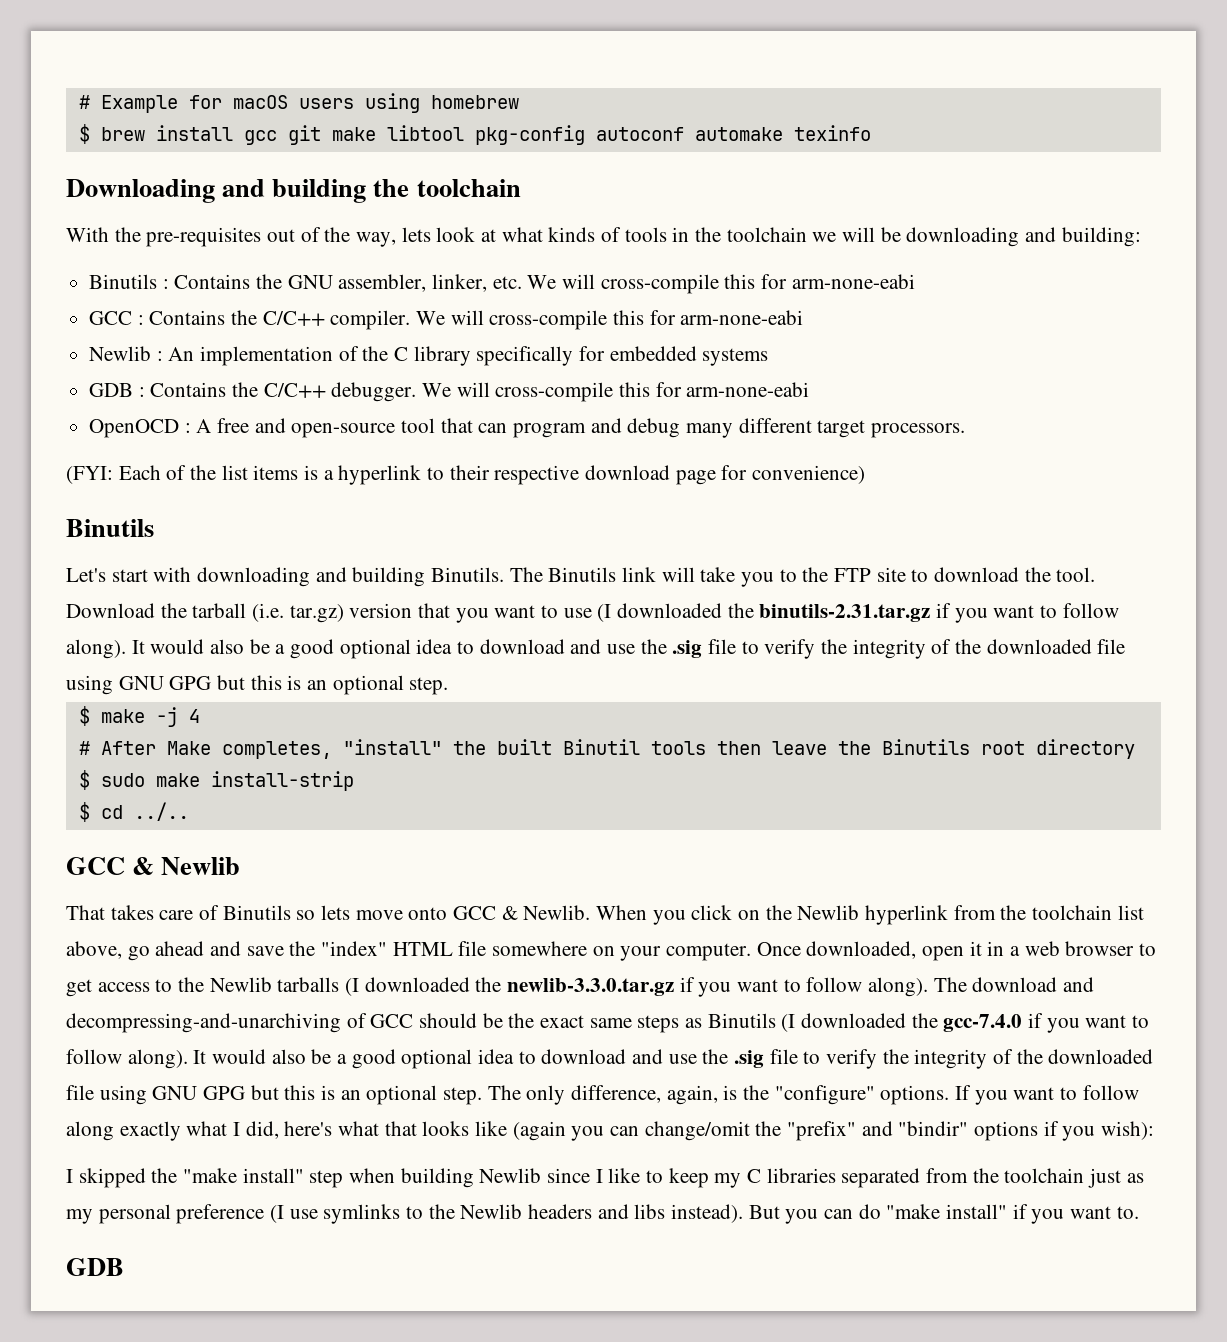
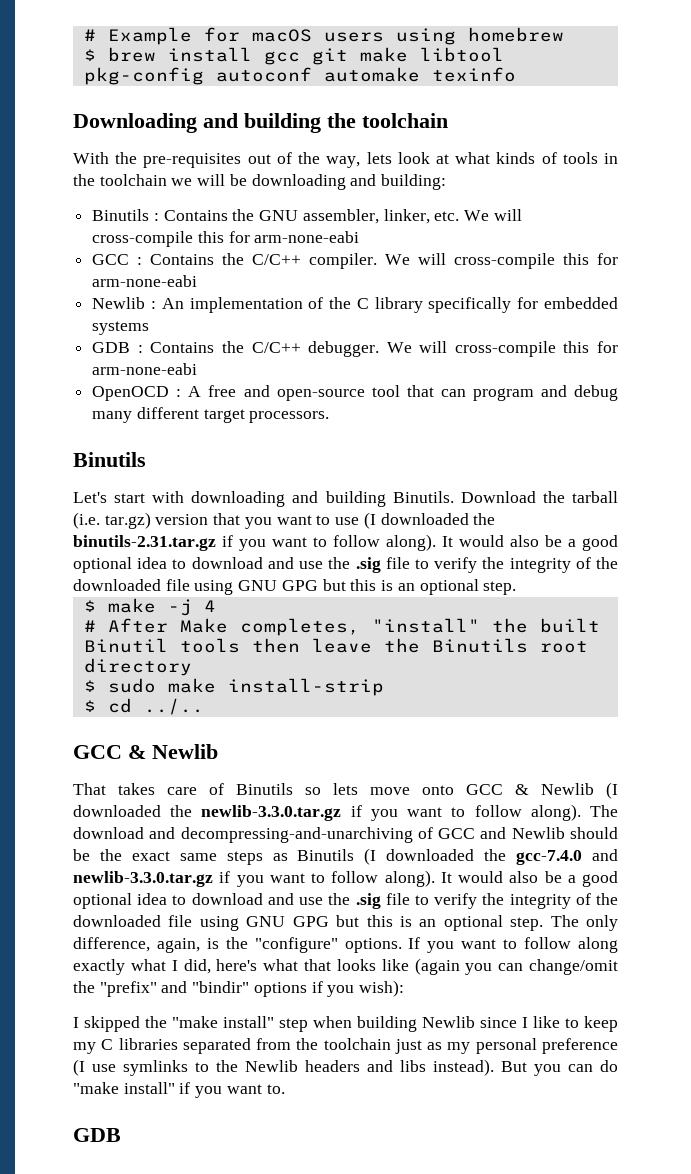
- (FYI: Each of the list items is a hyperlink to their respective download page for convenience)
- The Binutils link will take you to the FTP site to download the tool.
- That takes care of Binutils so lets move onto GCC & Newlib. When you click on the Newlib hyperlink from the toolchain list above, go ahead and save the "index" HTML file somewhere on your computer. Once downloaded, open it in a web browser to get access to the Newlib tarballs (I downloaded the newlib-3.3.0.tar.gz if you want to follow along).
+ That takes care of Binutils so lets move onto GCC & Newlib (I downloaded the newlib-3.3.0.tar.gz if you want to follow along).
- The download and decompressing-and-unarchiving of GCC should be the exact same steps as Binutils (I downloaded the gcc-7.4.0 if you want to follow along).
+ The download and decompressing-and-unarchiving of GCC and Newlib should be the exact same steps as Binutils (I downloaded the gcc-7.4.0 and newlib-3.3.0.tar.gz if you want to follow along).

